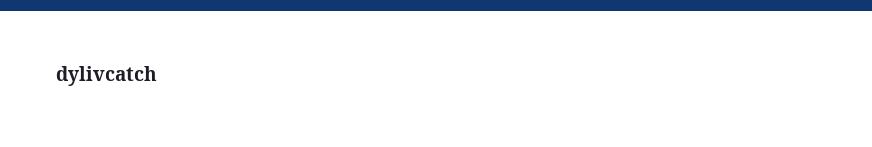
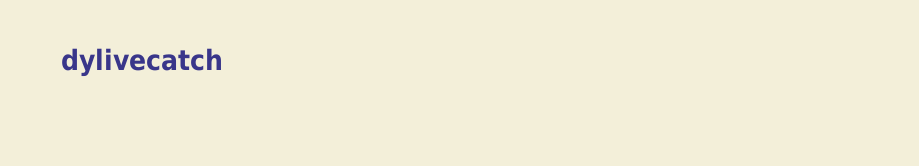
- dylivcatch
+ dylivecatch

